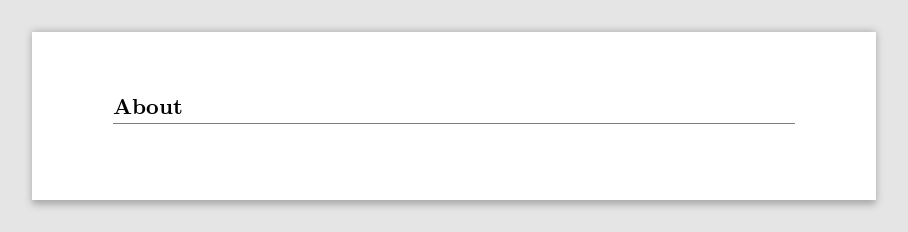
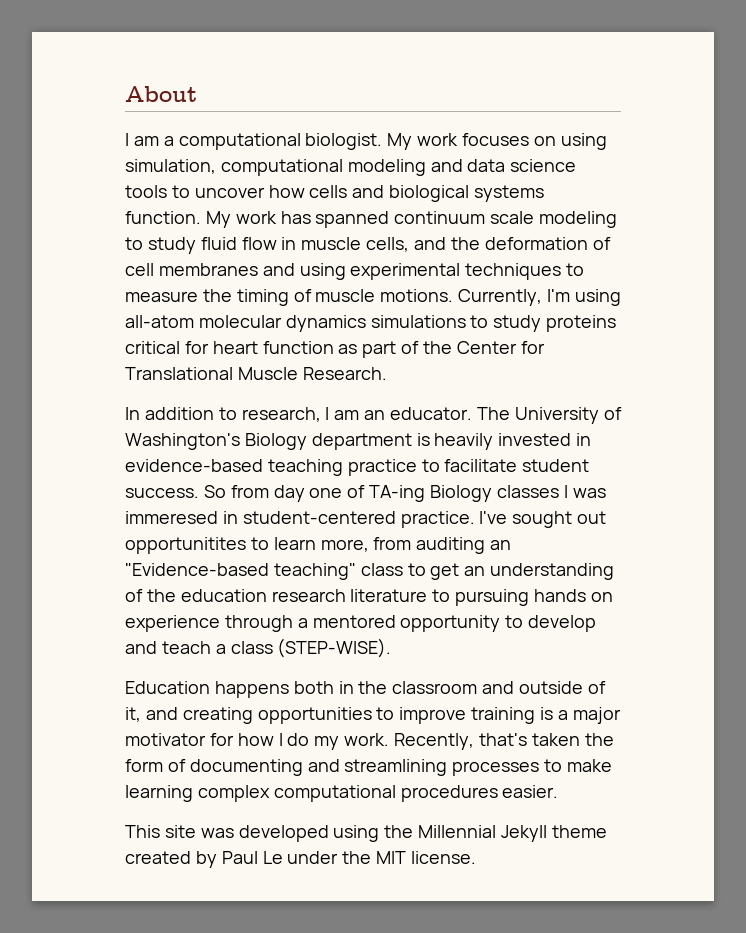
+ I am a computational biologist. My work focuses on using simulation, computational modeling and data science tools to uncover how cells and biological systems function. My work has spanned continuum scale modeling to study fluid flow in muscle cells, and the deformation of cell membranes and using experimental techniques to measure the timing of muscle motions. Currently, I'm using all-atom molecular dynamics simulations to study proteins critical for heart function as part of the Center for Translational Muscle Research.
+ In addition to research, I am an educator. The University of Washington's Biology department is heavily invested in evidence-based teaching practice to facilitate student success. So from day one of TA-ing Biology classes I was immeresed in student-centered practice. I've sought out opportunitites to learn more, from auditing an "Evidence-based teaching" class to get an understanding of the education research literature to pursuing hands on experience through a mentored opportunity to develop and teach a class (STEP-WISE).
+ Education happens both in the classroom and outside of it, and creating opportunities to improve training is a major motivator for how I do my work. Recently, that's taken the form of documenting and streamlining processes to make learning complex computational procedures easier.
+ This site was developed using the Millennial Jekyll theme created by Paul Le under the MIT license.

